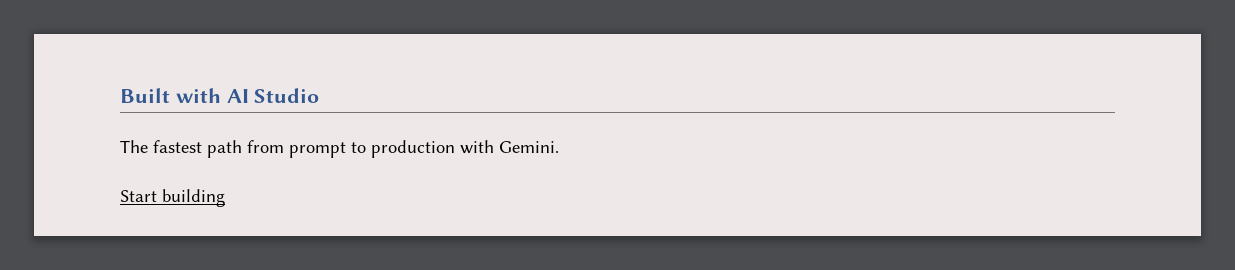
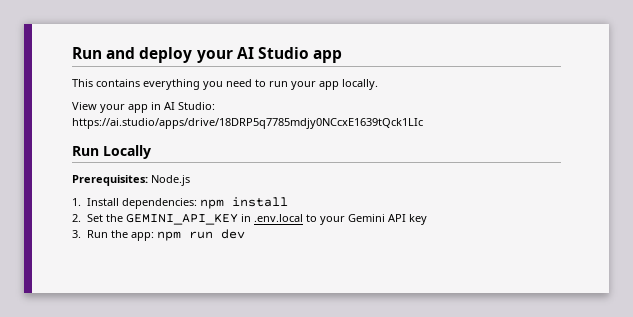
- Built with AI Studio
- The fastest path from prompt to production with Gemini.
- Start building
+ Run and deploy your AI Studio app
+ This contains everything you need to run your app locally.
+ View your app in AI Studio: https://ai.studio/apps/drive/18DRP5q7785mdjy0NCcxE1639tQck1LIc
+ Run Locally
+ Prerequisites: Node.js
+ 1. Install dependencies: npm install
+ 2. Set the GEMINI_API_KEY in .env.local to your Gemini API key
+ 3. Run the app: npm run dev

